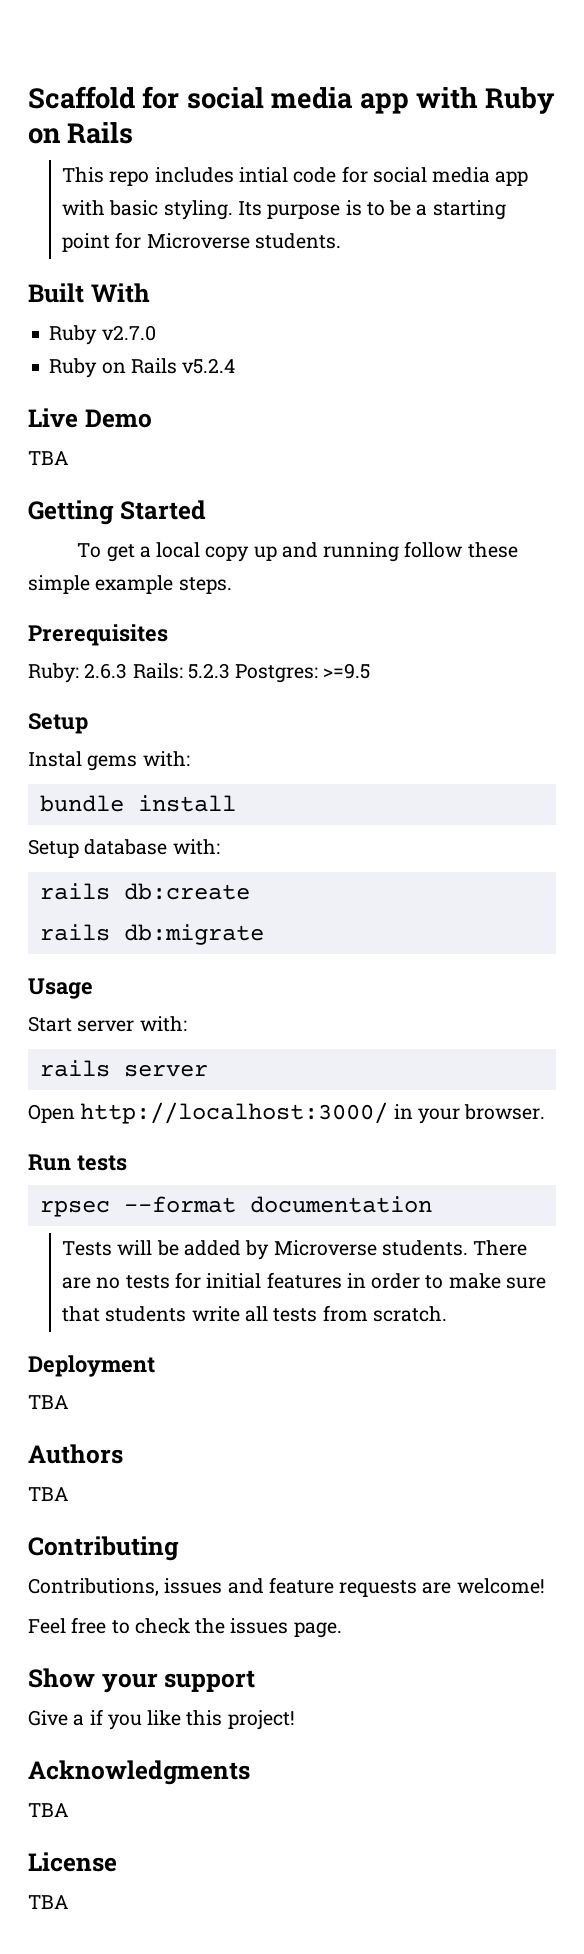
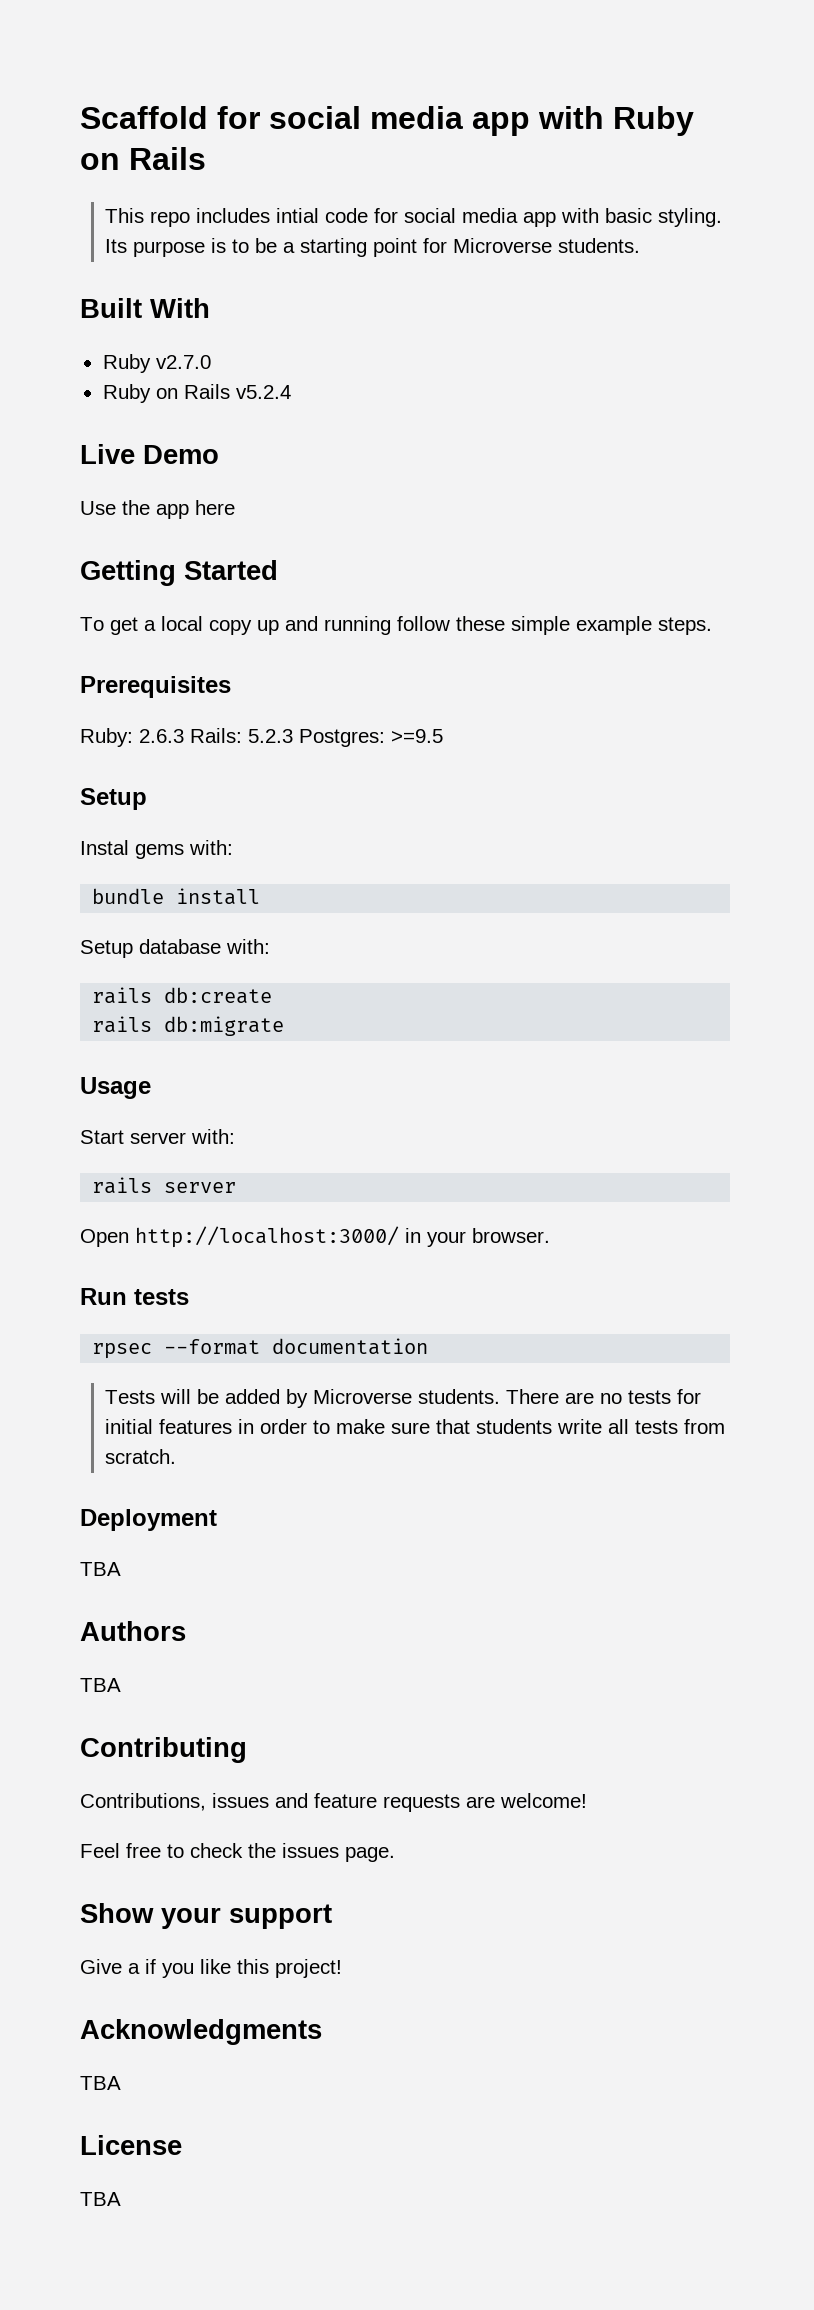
  Live Demo
- TBA
+ Use the app here

